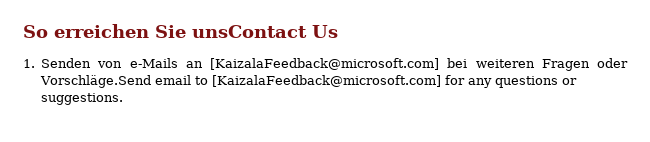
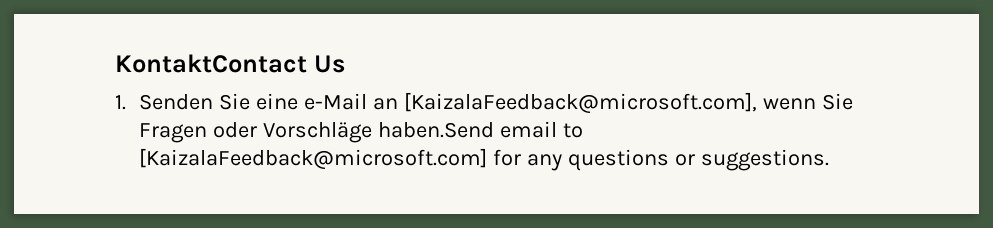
- So erreichen Sie unsContact Us
+ KontaktContact Us
- 1. Senden von e-Mails an [KaizalaFeedback@microsoft.com] bei weiteren Fragen oder Vorschläge.Send email to [KaizalaFeedback@microsoft.com] for any questions or suggestions.
+ 1. Senden Sie eine e-Mail an [KaizalaFeedback@microsoft.com], wenn Sie Fragen oder Vorschläge haben.Send email to [KaizalaFeedback@microsoft.com] for any questions or suggestions.

